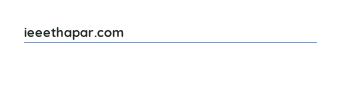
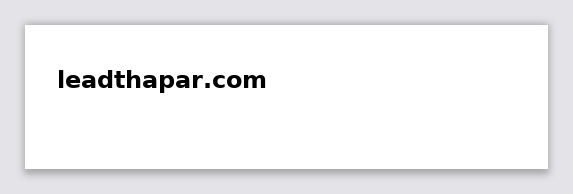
- ieeethapar.com
+ leadthapar.com

